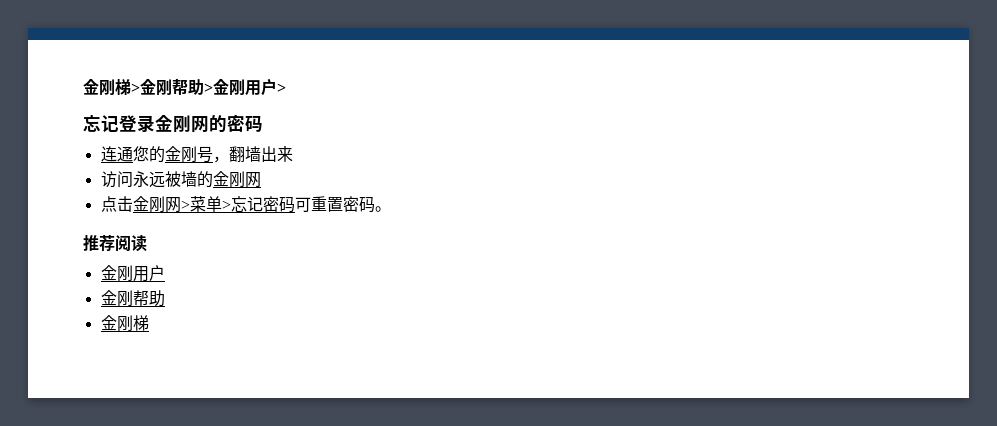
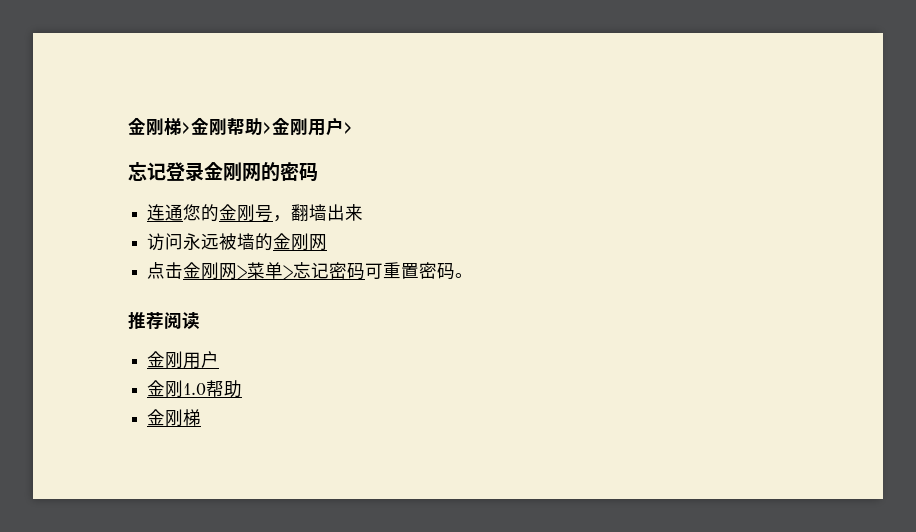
  推荐阅读
  金刚用户
- 金刚帮助
+ 金刚1.0帮助

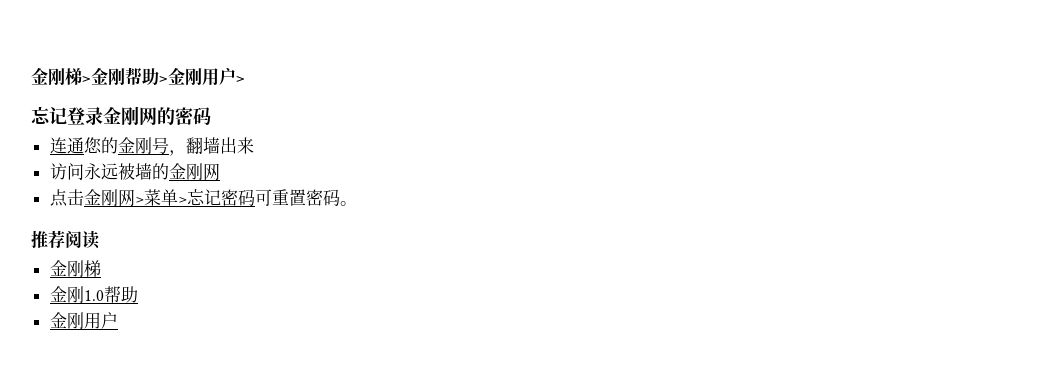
  推荐阅读
- 金刚用户
+ 金刚梯
  金刚1.0帮助
- 金刚梯
+ 金刚用户

